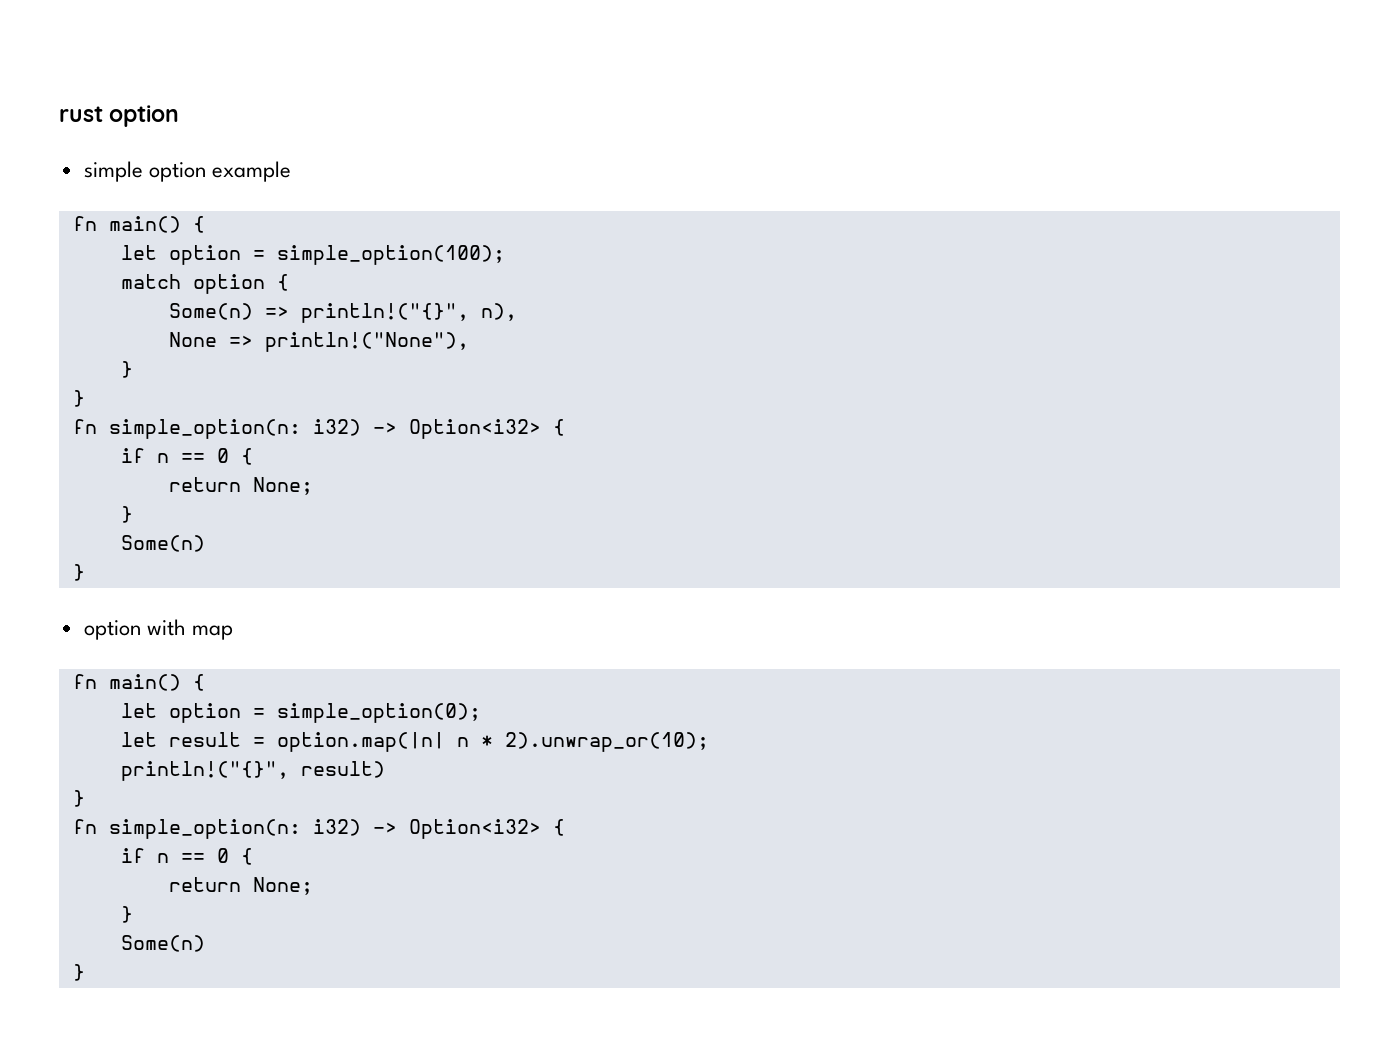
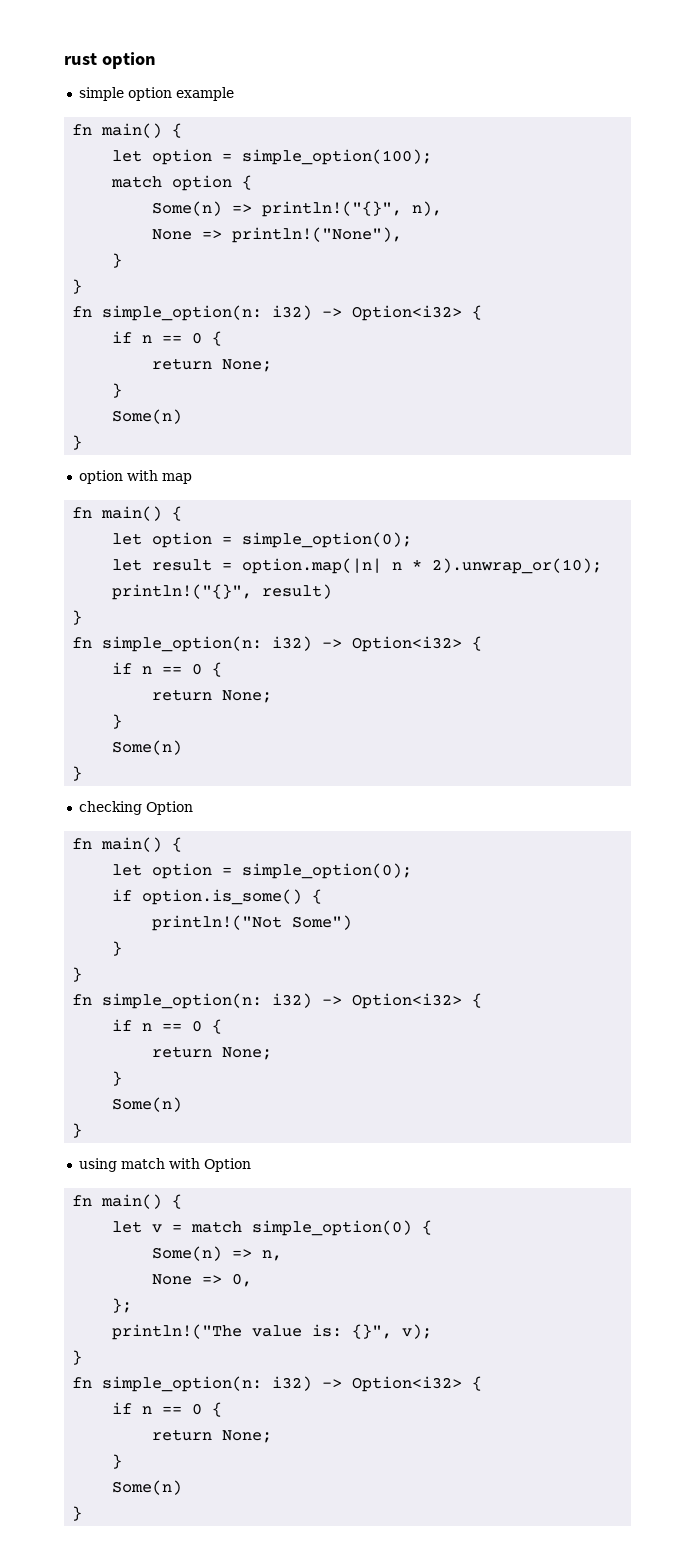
+ checking Option
+ fn main() {
+ let option = simple_option(0);
+ if option.is_some() {
+ println!("Not Some")
+ }
+ }
+ fn simple_option(n: i32) -> Option<i32> {
+ if n == 0 {
+ return None;
+ }
+ Some(n)
+ }
+ using match with Option
+ fn main() {
+ let v = match simple_option(0) {
+ Some(n) => n,
+ None => 0,
+ };
+ println!("The value is: {}", v);
+ }
+ fn simple_option(n: i32) -> Option<i32> {
+ if n == 0 {
+ return None;
+ }
+ Some(n)
+ }

